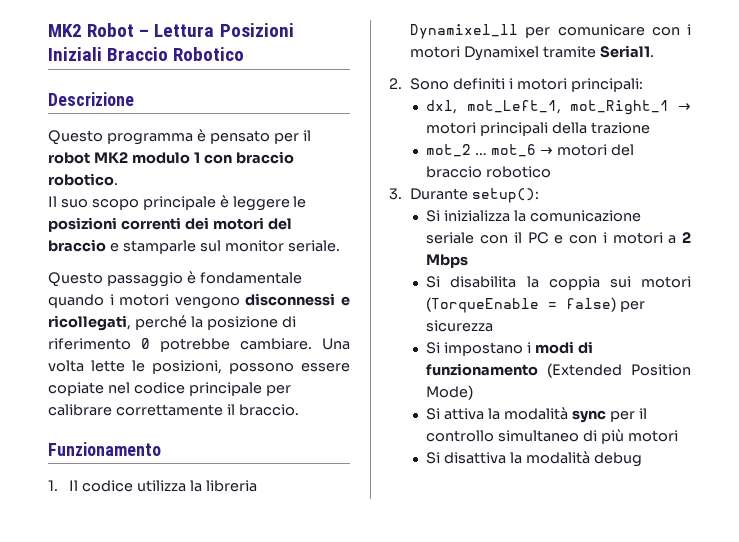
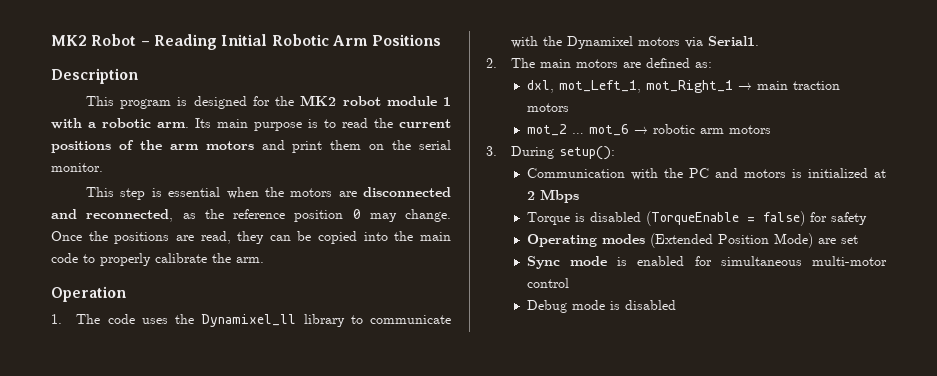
- MK2 Robot – Lettura Posizioni Iniziali Braccio Robotico
- Descrizione
- Questo programma è pensato per il robot MK2 modulo 1 con braccio robotico.
- Il suo scopo principale è leggere le posizioni correnti dei motori del braccio e stamparle sul monitor seriale.
- Questo passaggio è fondamentale quando i motori vengono disconnessi e ricollegati, perché la posizione di riferimento 0 potrebbe cambiare. Una volta lette le posizioni, possono essere copiate nel codice principale per calibrare correttamente il braccio.
- Funzionamento
- 1. Il codice utilizza la libreria Dynamixel_ll per comunicare con i motori Dynamixel tramite Serial1.
- 2. Sono definiti i motori principali:
+ MK2 Robot – Reading Initial Robotic Arm Positions
+ Description
+ This program is designed for the MK2 robot module 1 with a robotic arm. Its main purpose is to read the current positions of the arm motors and print them on the serial monitor.
+ This step is essential when the motors are disconnected and reconnected, as the reference position 0 may change. Once the positions are read, they can be copied into the main code to properly calibrate the arm.
+ Operation
+ 1. The code uses the Dynamixel_ll library to communicate with the Dynamixel motors via Serial1.
+ 2. The main motors are defined as:
- dxl, mot_Left_1, mot_Right_1 → motori principali della trazione
+ dxl, mot_Left_1, mot_Right_1 → main traction motors
- mot_2 … mot_6 → motori del braccio robotico
+ mot_2 … mot_6 → robotic arm motors
- 3. Durante setup():
+ 3. During setup():
- Si inizializza la comunicazione seriale con il PC e con i motori a 2 Mbps
- Si disabilita la coppia sui motori (TorqueEnable = false) per sicurezza
- Si impostano i modi di funzionamento (Extended Position Mode)
- Si attiva la modalità sync per il controllo simultaneo di più motori
- Si disattiva la modalità debug
+ Communication with the PC and motors is initialized at 2 Mbps
+ Torque is disabled (TorqueEnable = false) for safety
+ Operating modes (Extended Position Mode) are set
+ Sync mode is enabled for simultaneous multi-motor control
+ Debug mode is disabled

